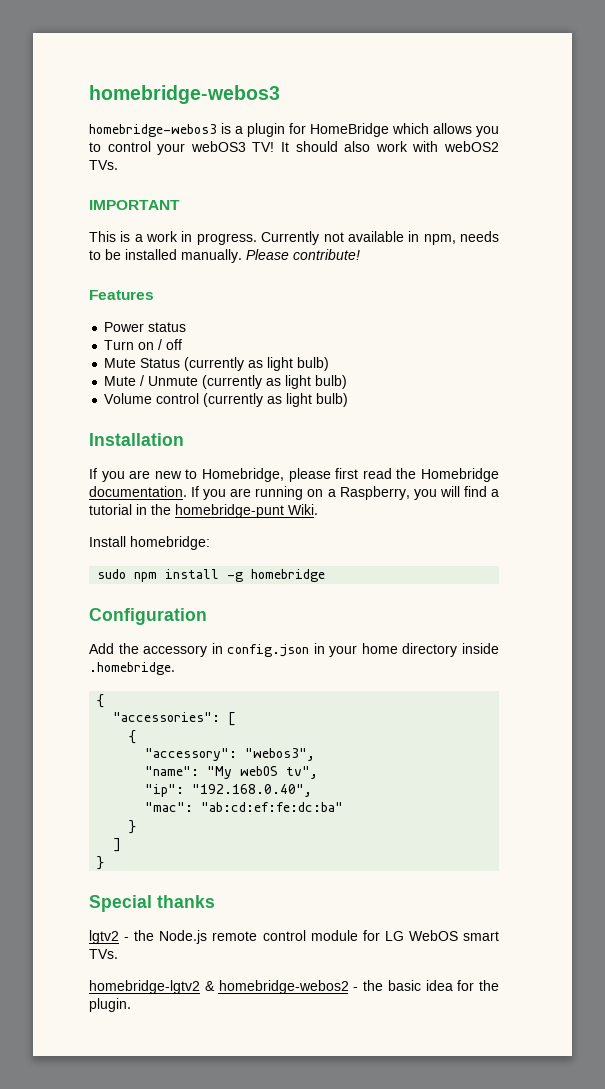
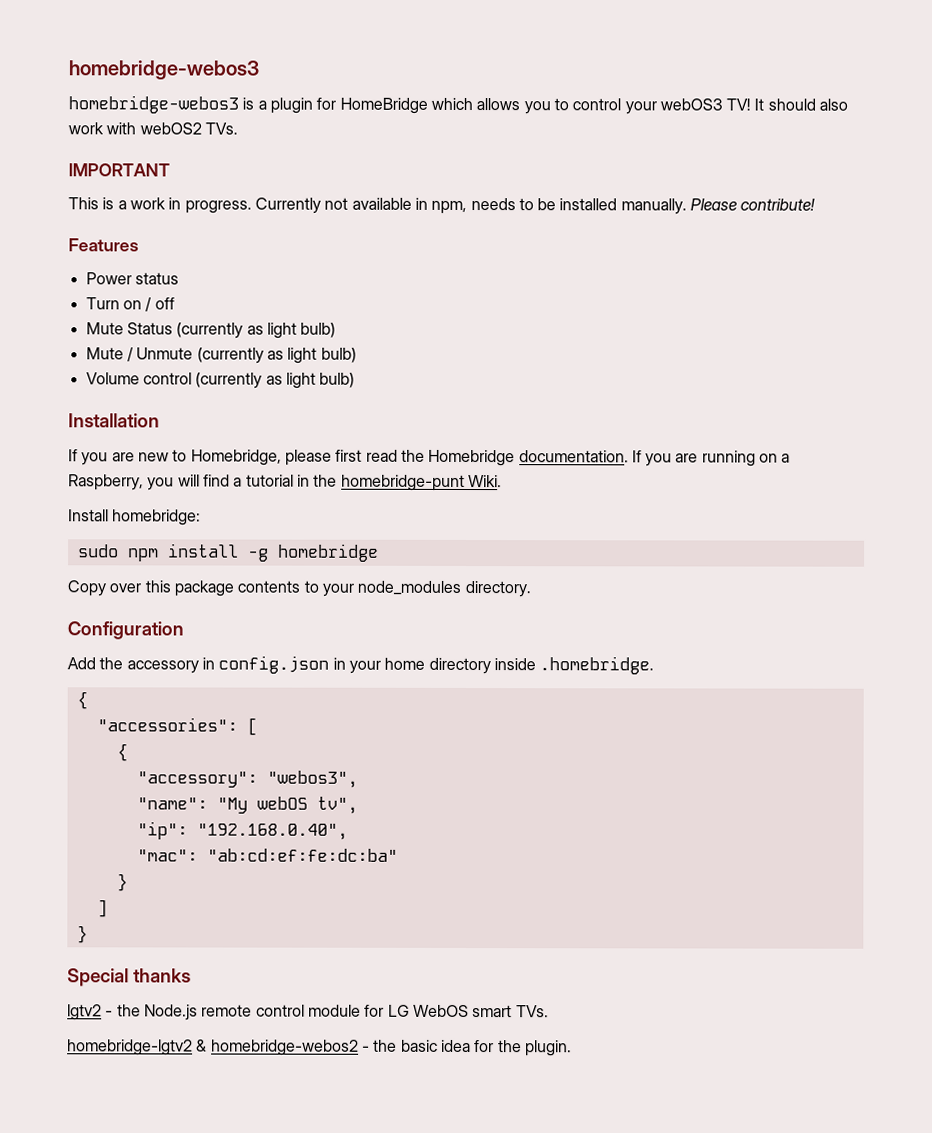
+ Copy over this package contents to your node_modules directory.

